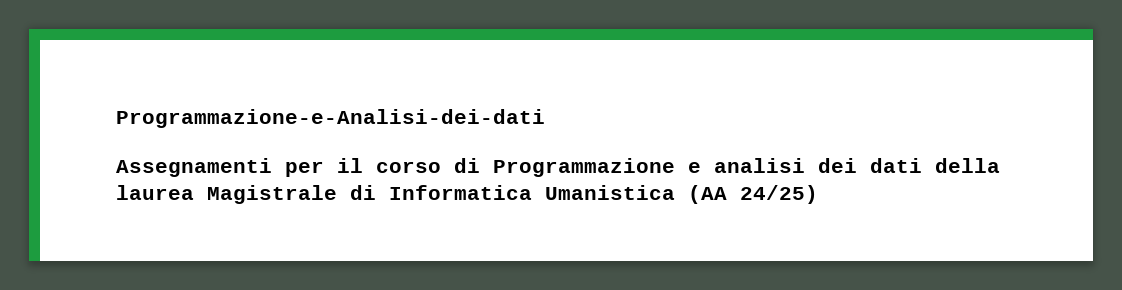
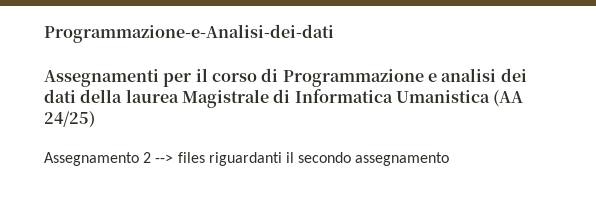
+ Assegnamento 2 --> files riguardanti il secondo assegnamento

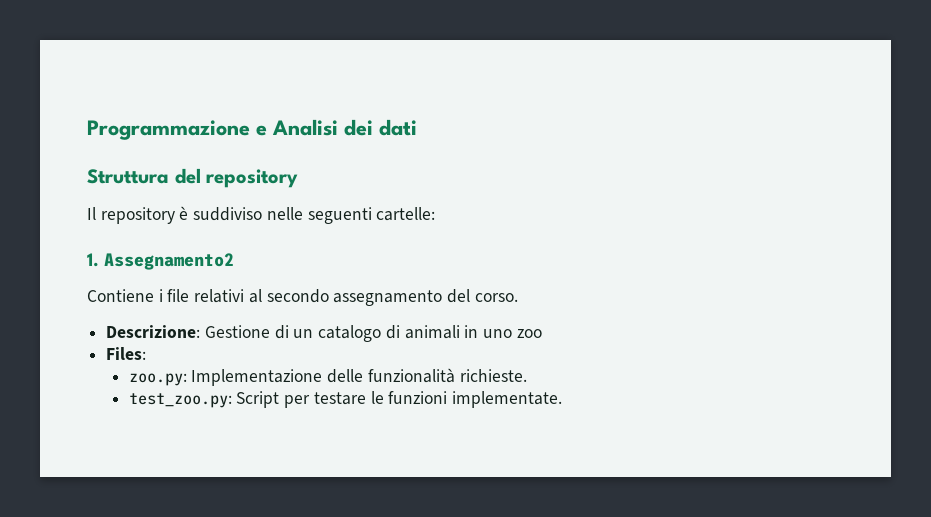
- Programmazione-e-Analisi-dei-dati
- Assegnamenti per il corso di Programmazione e analisi dei dati della laurea Magistrale di Informatica Umanistica (AA 24/25)
- Assegnamento 2 --> files riguardanti il secondo assegnamento
+ Programmazione e Analisi dei dati
+ Struttura del repository
+ Il repository è suddiviso nelle seguenti cartelle:
+ 1. Assegnamento2
+ Contiene i file relativi al secondo assegnamento del corso.
+ Descrizione: Gestione di un catalogo di animali in uno zoo
+ Files:
+ zoo.py: Implementazione delle funzionalità richieste.
+ test_zoo.py: Script per testare le funzioni implementate.

